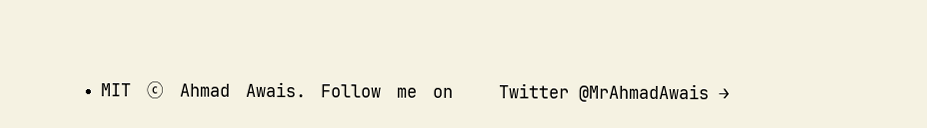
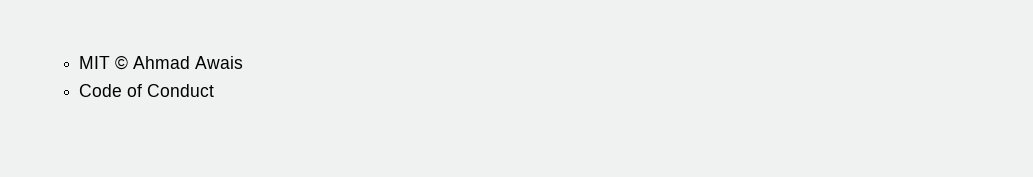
- MIT ⓒ Ahmad Awais. Follow me on Twitter @MrAhmadAwais →
+ MIT © Ahmad Awais
+ Code of Conduct

